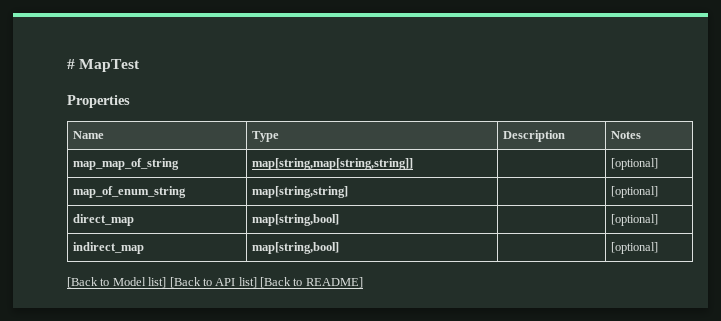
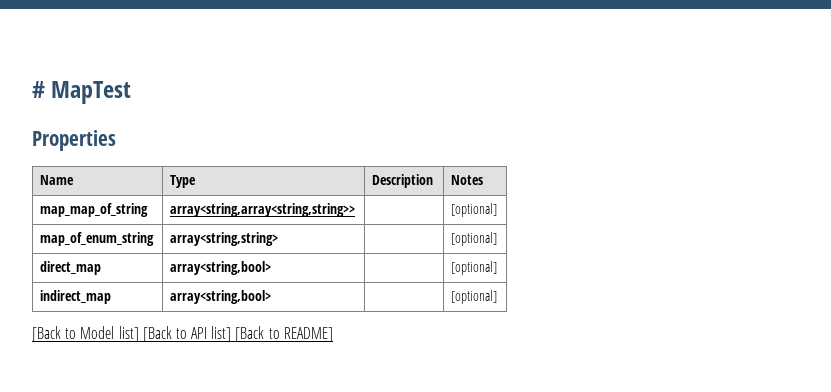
- map_map_of_string | map[string,map[string,string]] | | [optional]
+ map_map_of_string | array<string,array<string,string>> | | [optional]
- map_of_enum_string | map[string,string] | | [optional]
+ map_of_enum_string | array<string,string> | | [optional]
- direct_map | map[string,bool] | | [optional]
+ direct_map | array<string,bool> | | [optional]
- indirect_map | map[string,bool] | | [optional]
+ indirect_map | array<string,bool> | | [optional]

